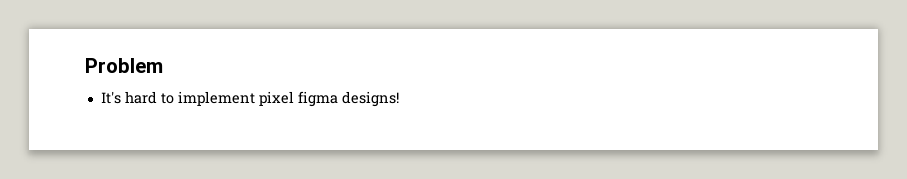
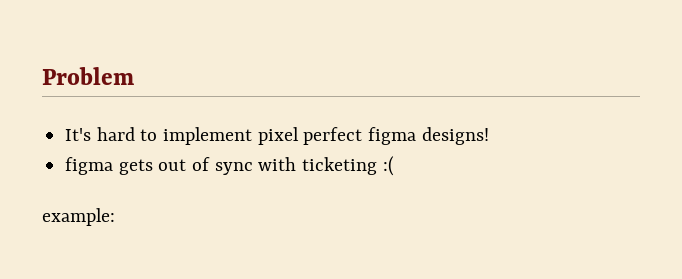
- It's hard to implement pixel figma designs!
+ It's hard to implement pixel perfect figma designs!
+ figma gets out of sync with ticketing :(
+ example:

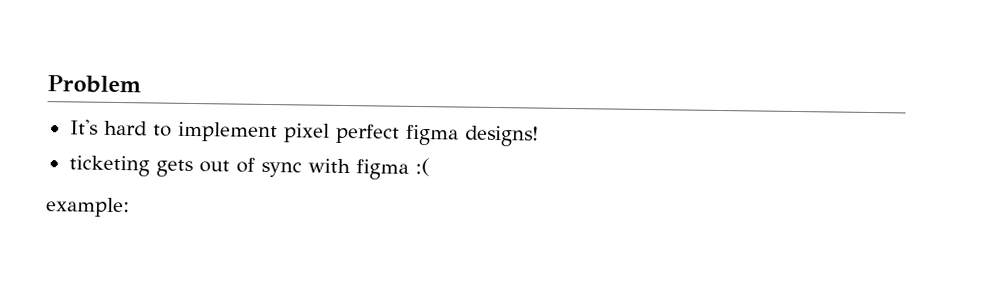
- figma gets out of sync with ticketing :(
+ ticketing gets out of sync with figma :(

